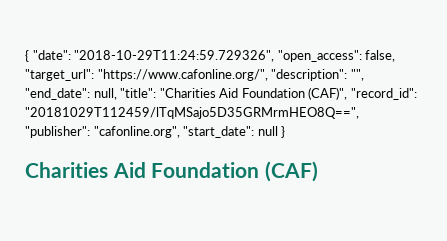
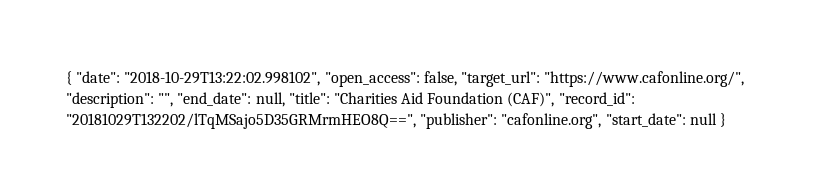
- { "date": "2018-10-29T11:24:59.729326", "open_access": false, "target_url": "https://www.cafonline.org/", "description": "", "end_date": null, "title": "Charities Aid Foundation (CAF)", "record_id": "20181029T112459/lTqMSajo5D35GRMrmHEO8Q==", "publisher": "cafonline.org", "start_date": null }
+ { "date": "2018-10-29T13:22:02.998102", "open_access": false, "target_url": "https://www.cafonline.org/", "description": "", "end_date": null, "title": "Charities Aid Foundation (CAF)", "record_id": "20181029T132202/lTqMSajo5D35GRMrmHEO8Q==", "publisher": "cafonline.org", "start_date": null }
- Charities Aid Foundation (CAF)

